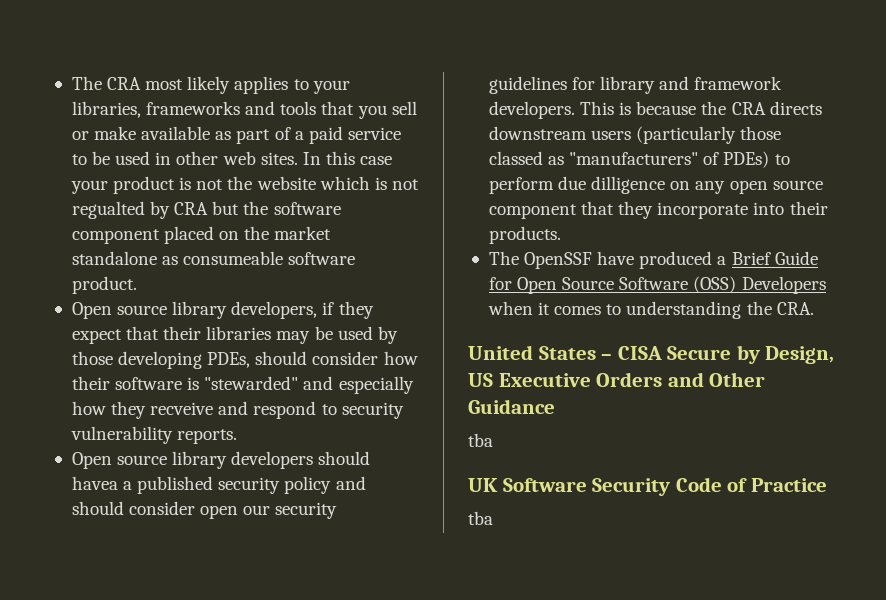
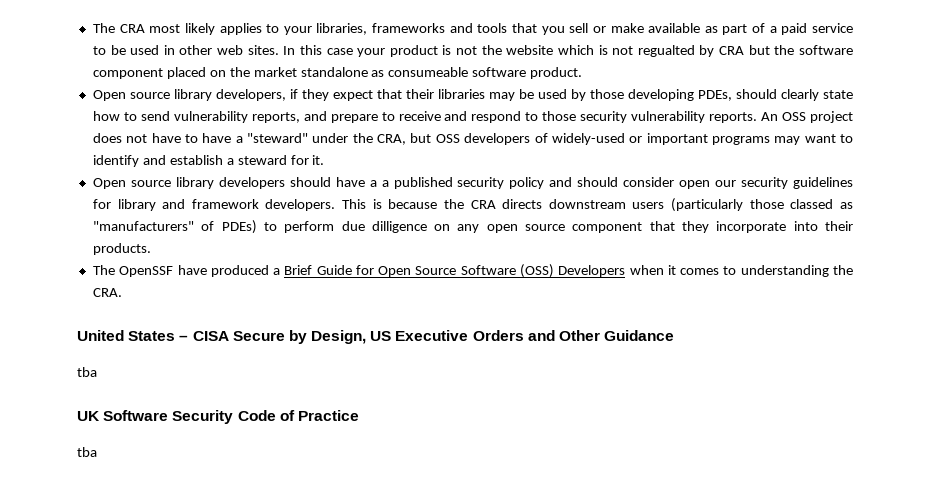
- Open source library developers, if they expect that their libraries may be used by those developing PDEs, should consider how their software is "stewarded" and especially how they recveive and respond to security vulnerability reports.
+ Open source library developers, if they expect that their libraries may be used by those developing PDEs, should clearly state how to send vulnerability reports, and prepare to receive and respond to those security vulnerability reports. An OSS project does not have to have a "steward" under the CRA, but OSS developers of widely-used or important programs may want to identify and establish a steward for it.
- Open source library developers should havea a published security policy and should consider open our security guidelines for library and framework developers.
+ Open source library developers should have a a published security policy and should consider open our security guidelines for library and framework developers.

